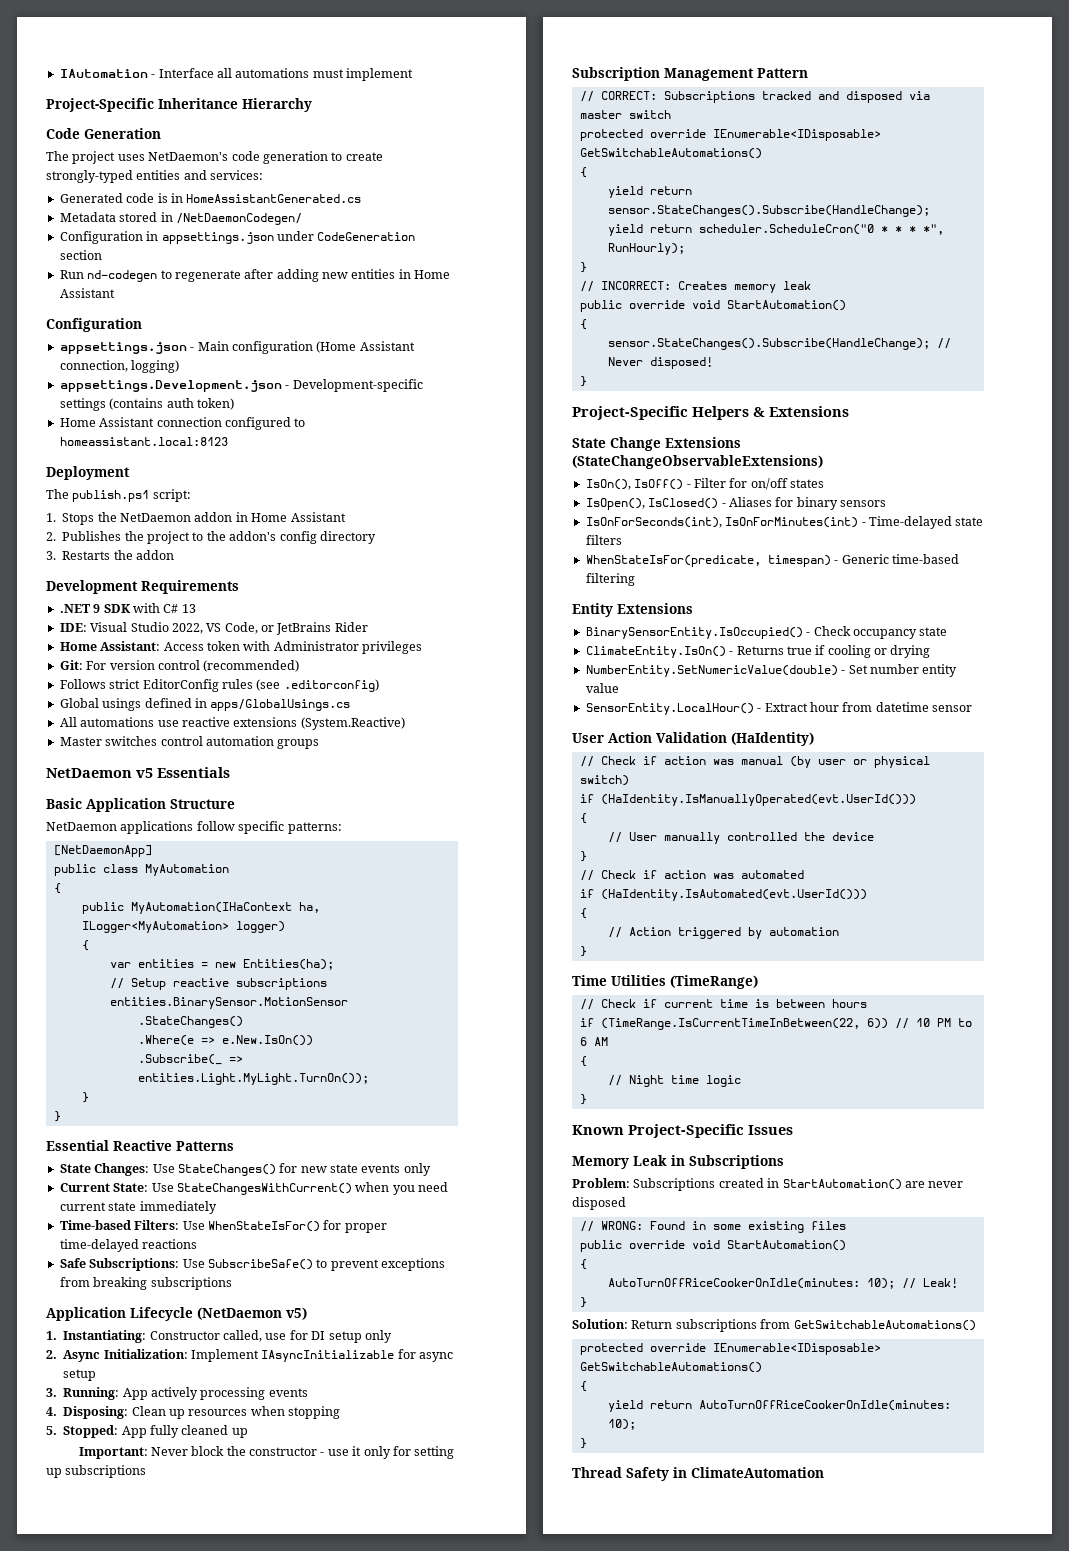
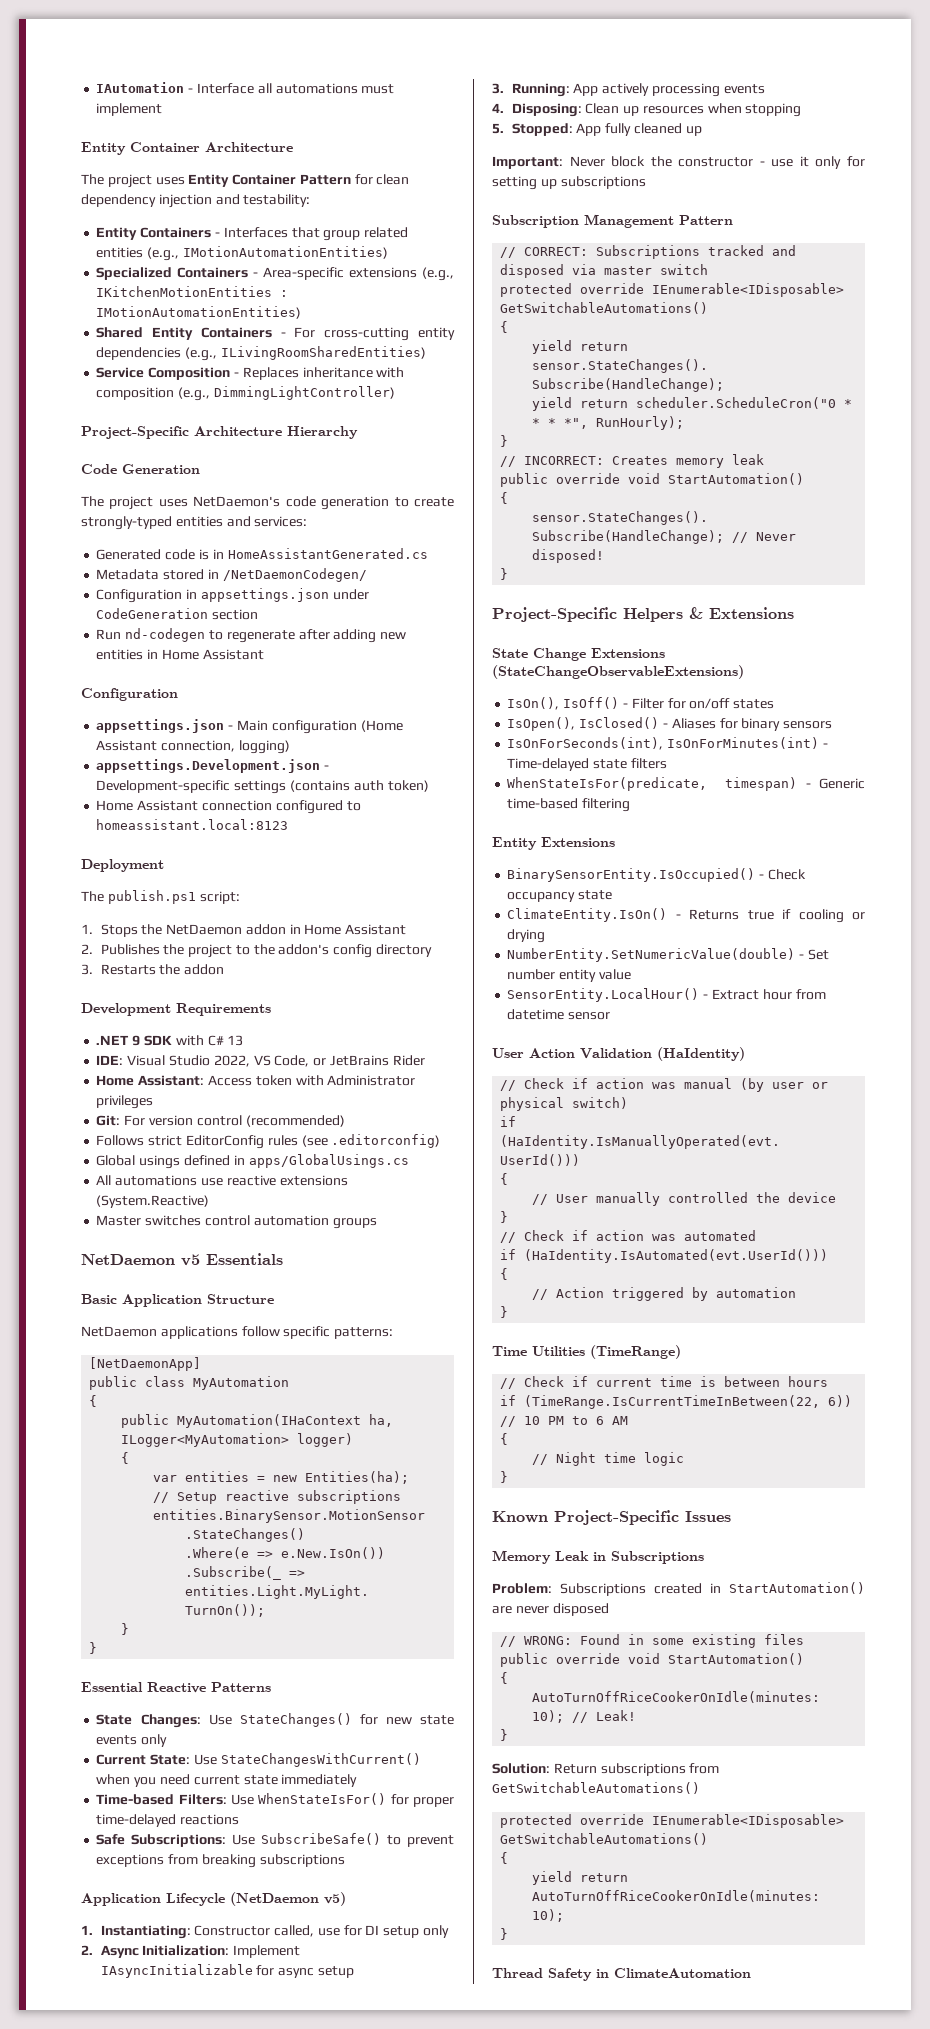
- Project-Specific Inheritance Hierarchy
+ Entity Container Architecture
+ The project uses Entity Container Pattern for clean dependency injection and testability:
+ Entity Containers - Interfaces that group related entities (e.g., IMotionAutomationEntities)
+ Specialized Containers - Area-specific extensions (e.g., IKitchenMotionEntities : IMotionAutomationEntities)
+ Shared Entity Containers - For cross-cutting entity dependencies (e.g., ILivingRoomSharedEntities)
+ Service Composition - Replaces inheritance with composition (e.g., DimmingLightController)
+ Project-Specific Architecture Hierarchy

